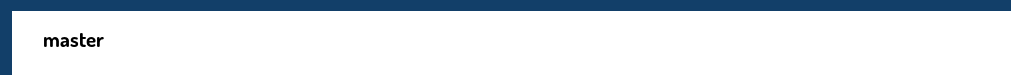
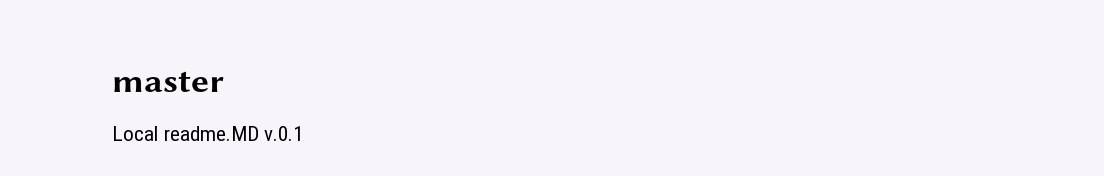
+ Local readme.MD v.0.1

